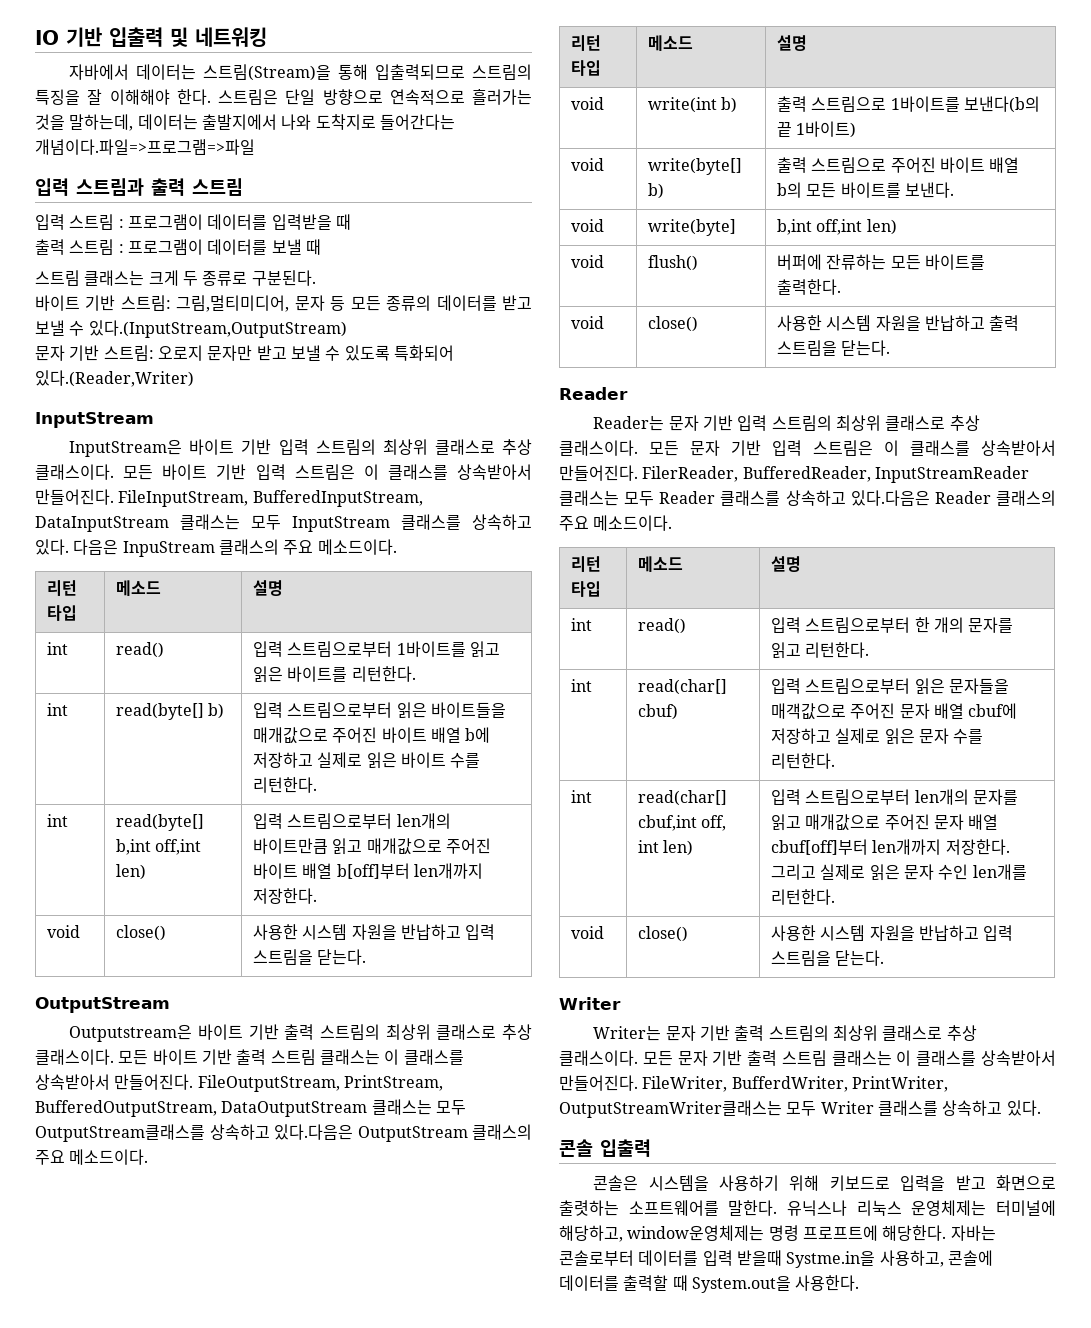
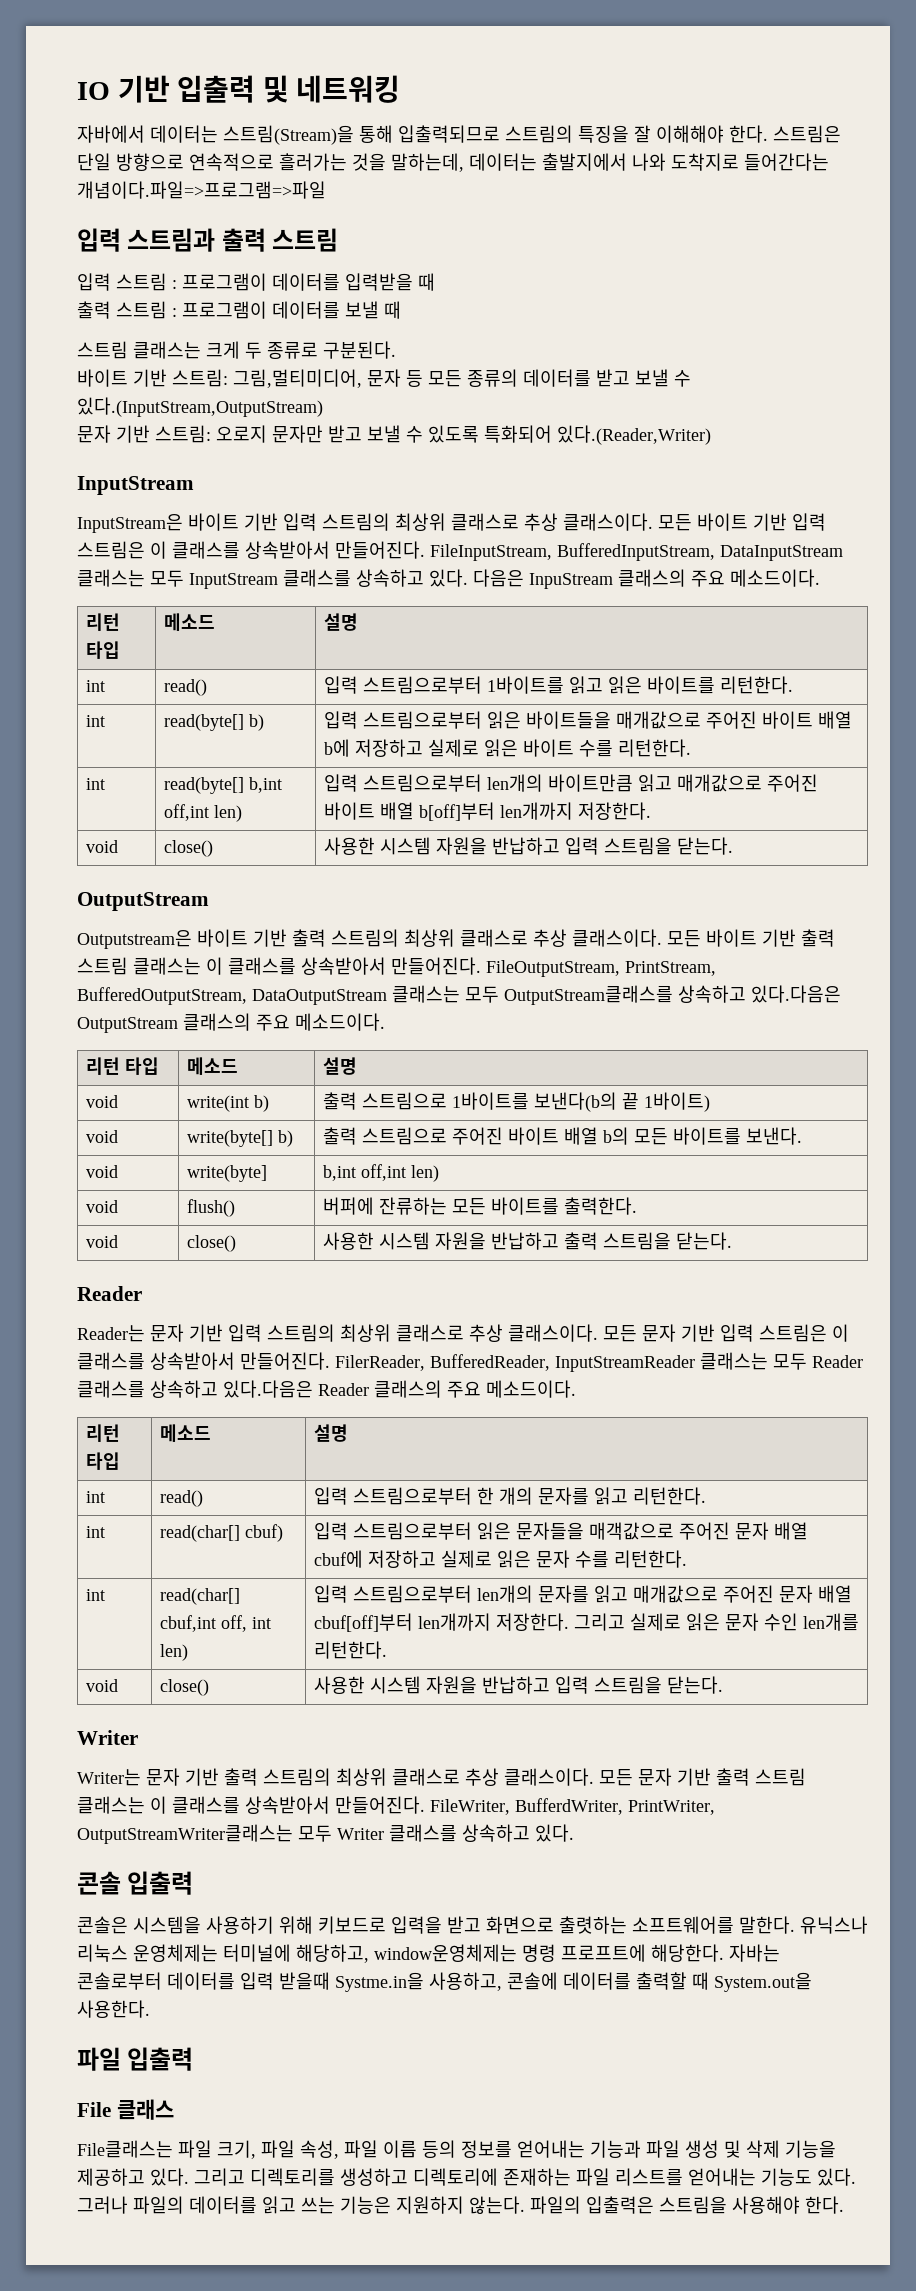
+ 파일 입출력
+ File 클래스
+ File클래스는 파일 크기, 파일 속성, 파일 이름 등의 정보를 얻어내는 기능과 파일 생성 및 삭제 기능을 제공하고 있다. 그리고 디렉토리를 생성하고 디렉토리에 존재하는 파일 리스트를 얻어내는 기능도 있다. 그러나 파일의 데이터를 읽고 쓰는 기능은 지원하지 않는다. 파일의 입출력은 스트림을 사용해야 한다.

